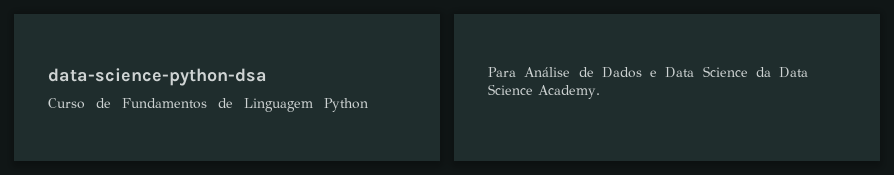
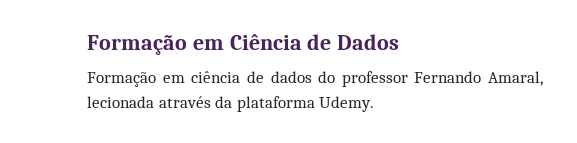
- data-science-python-dsa
- Curso de Fundamentos de Linguagem Python Para Análise de Dados e Data Science da Data Science Academy.
+ Formação em Ciência de Dados
+ Formação em ciência de dados do professor Fernando Amaral, lecionada através da plataforma Udemy.

